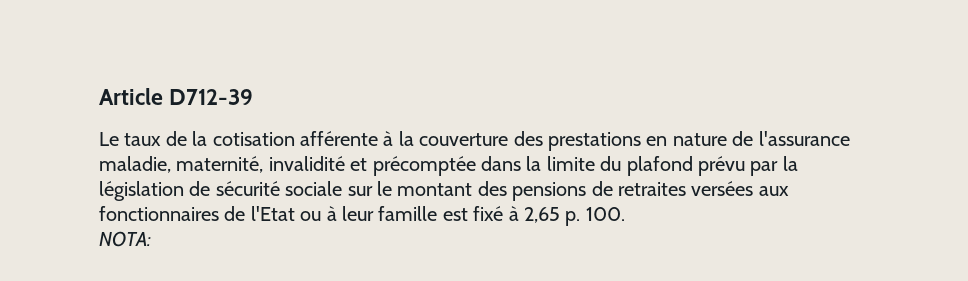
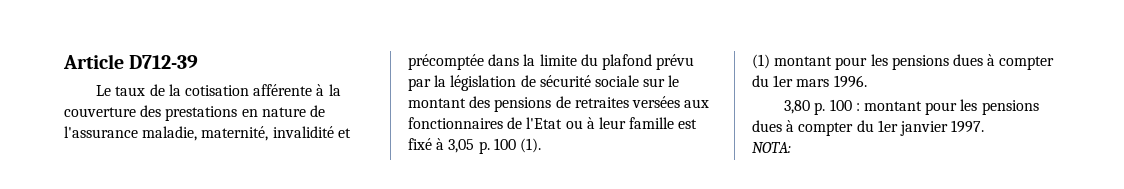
- Le taux de la cotisation afférente à la couverture des prestations en nature de l'assurance maladie, maternité, invalidité et précomptée dans la limite du plafond prévu par la législation de sécurité sociale sur le montant des pensions de retraites versées aux fonctionnaires de l'Etat ou à leur famille est fixé à 2,65 p. 100.
+ Le taux de la cotisation afférente à la couverture des prestations en nature de l'assurance maladie, maternité, invalidité et précomptée dans la limite du plafond prévu par la législation de sécurité sociale sur le montant des pensions de retraites versées aux fonctionnaires de l'Etat ou à leur famille est fixé à 3,05 p. 100 (1).
+ (1) montant pour les pensions dues à compter du 1er mars 1996.
+ 3,80 p. 100 : montant pour les pensions dues à compter du 1er janvier 1997.

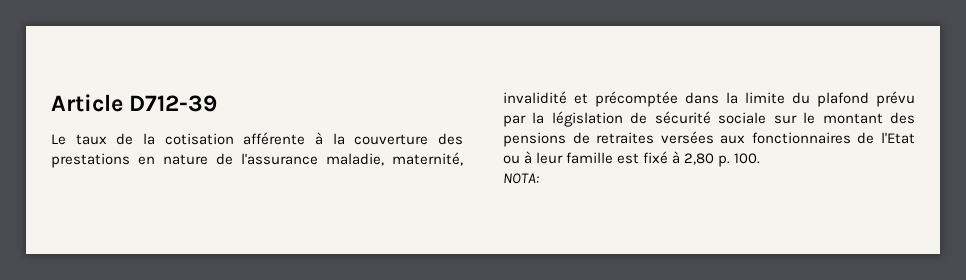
- Le taux de la cotisation afférente à la couverture des prestations en nature de l'assurance maladie, maternité, invalidité et précomptée dans la limite du plafond prévu par la législation de sécurité sociale sur le montant des pensions de retraites versées aux fonctionnaires de l'Etat ou à leur famille est fixé à 3,05 p. 100 (1).
- (1) montant pour les pensions dues à compter du 1er mars 1996.
- 3,80 p. 100 : montant pour les pensions dues à compter du 1er janvier 1997.
+ Le taux de la cotisation afférente à la couverture des prestations en nature de l'assurance maladie, maternité, invalidité et précomptée dans la limite du plafond prévu par la législation de sécurité sociale sur le montant des pensions de retraites versées aux fonctionnaires de l'Etat ou à leur famille est fixé à 2,80 p. 100.

